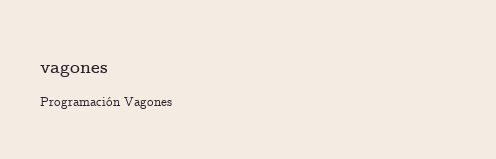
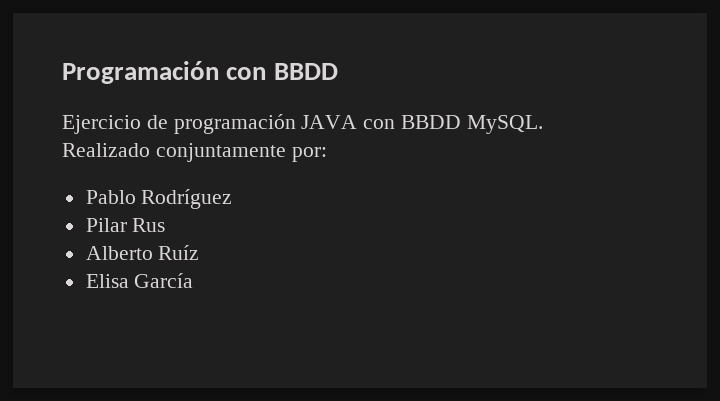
- vagones
- Programación Vagones
+ Programación con BBDD
+ Ejercicio de programación JAVA con BBDD MySQL. Realizado conjuntamente por:
+ Pablo Rodríguez
+ Pilar Rus
+ Alberto Ruíz
+ Elisa García

